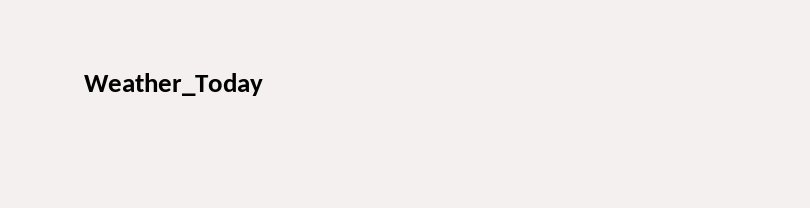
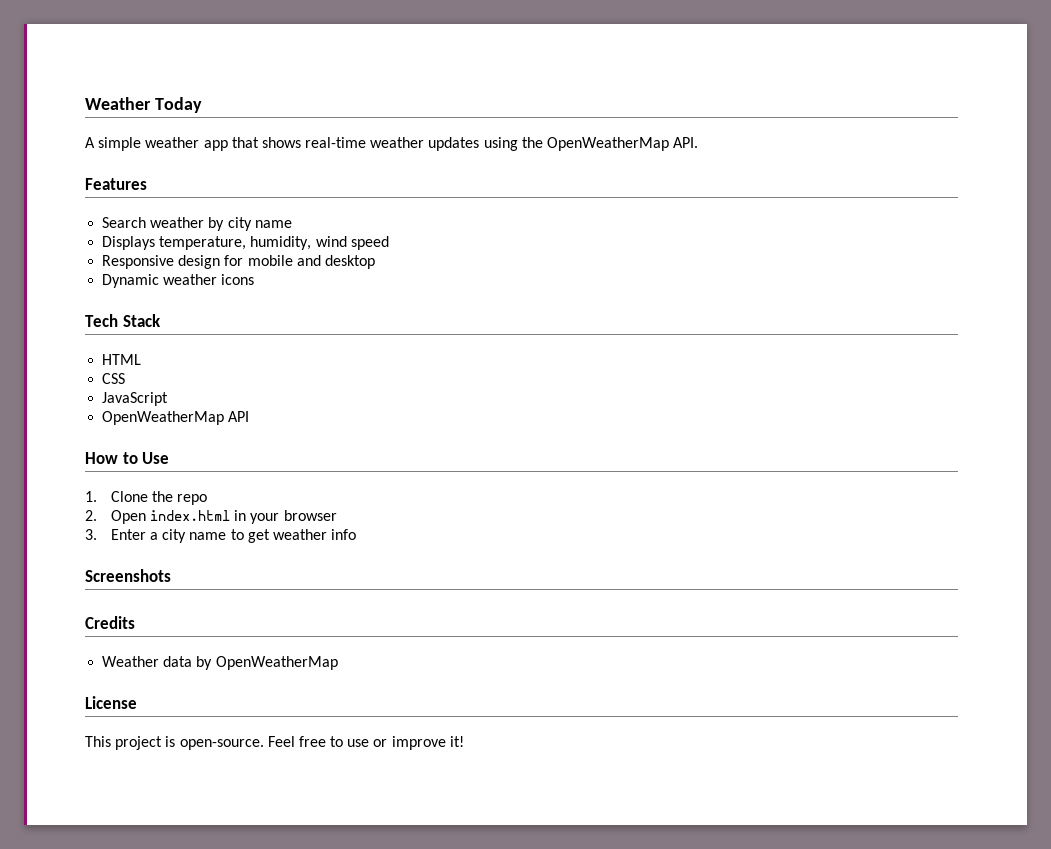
- Weather_Today
+ Weather Today
+ A simple weather app that shows real-time weather updates using the OpenWeatherMap API.
+ Features
+ Search weather by city name
+ Displays temperature, humidity, wind speed
+ Responsive design for mobile and desktop
+ Dynamic weather icons
+ Tech Stack
+ HTML
+ CSS
+ JavaScript
+ OpenWeatherMap API
+ How to Use
+ 1. Clone the repo
+ 2. Open index.html in your browser
+ 3. Enter a city name to get weather info
+ Screenshots
+ Credits
+ Weather data by OpenWeatherMap
+ License
+ This project is open-source. Feel free to use or improve it!

